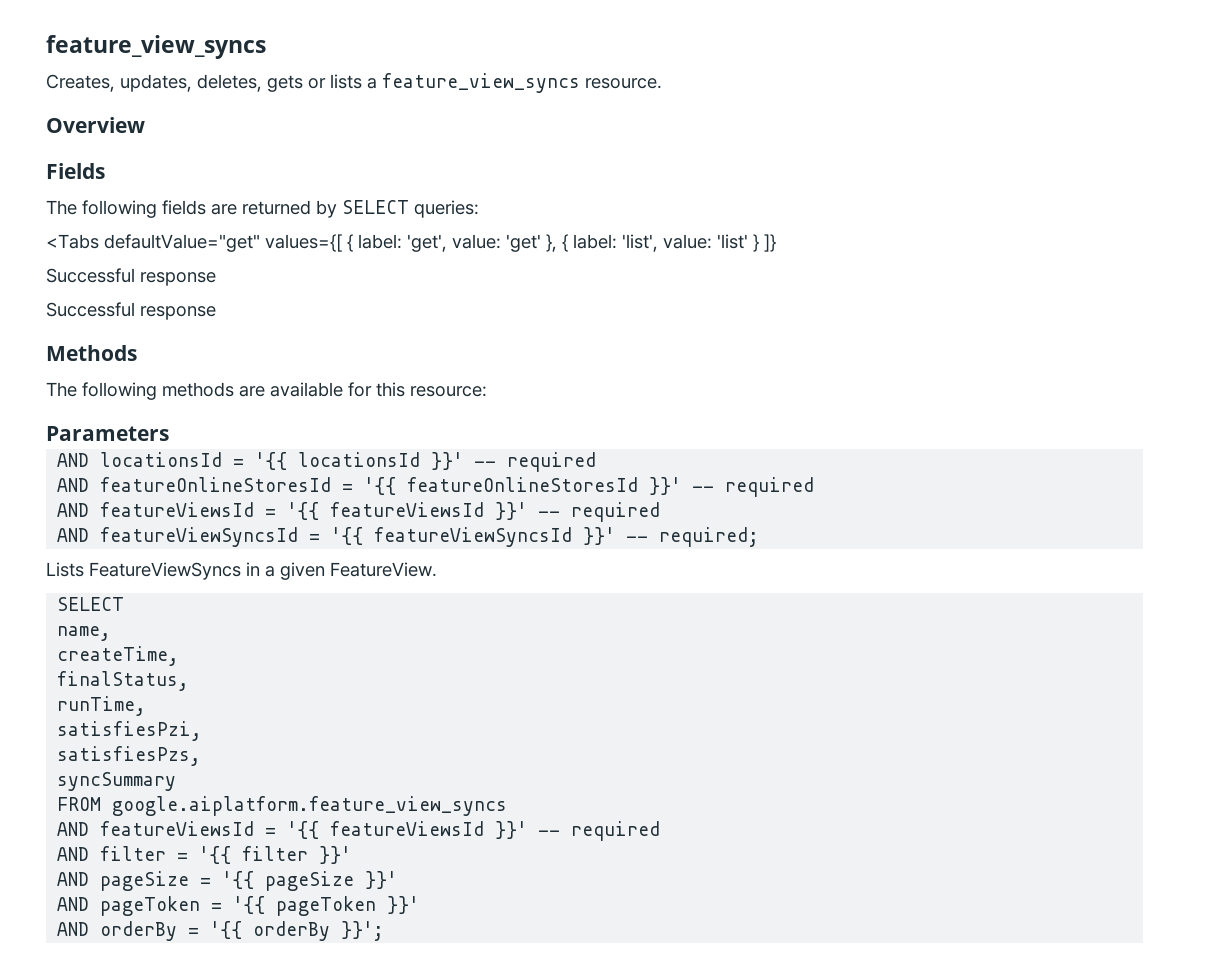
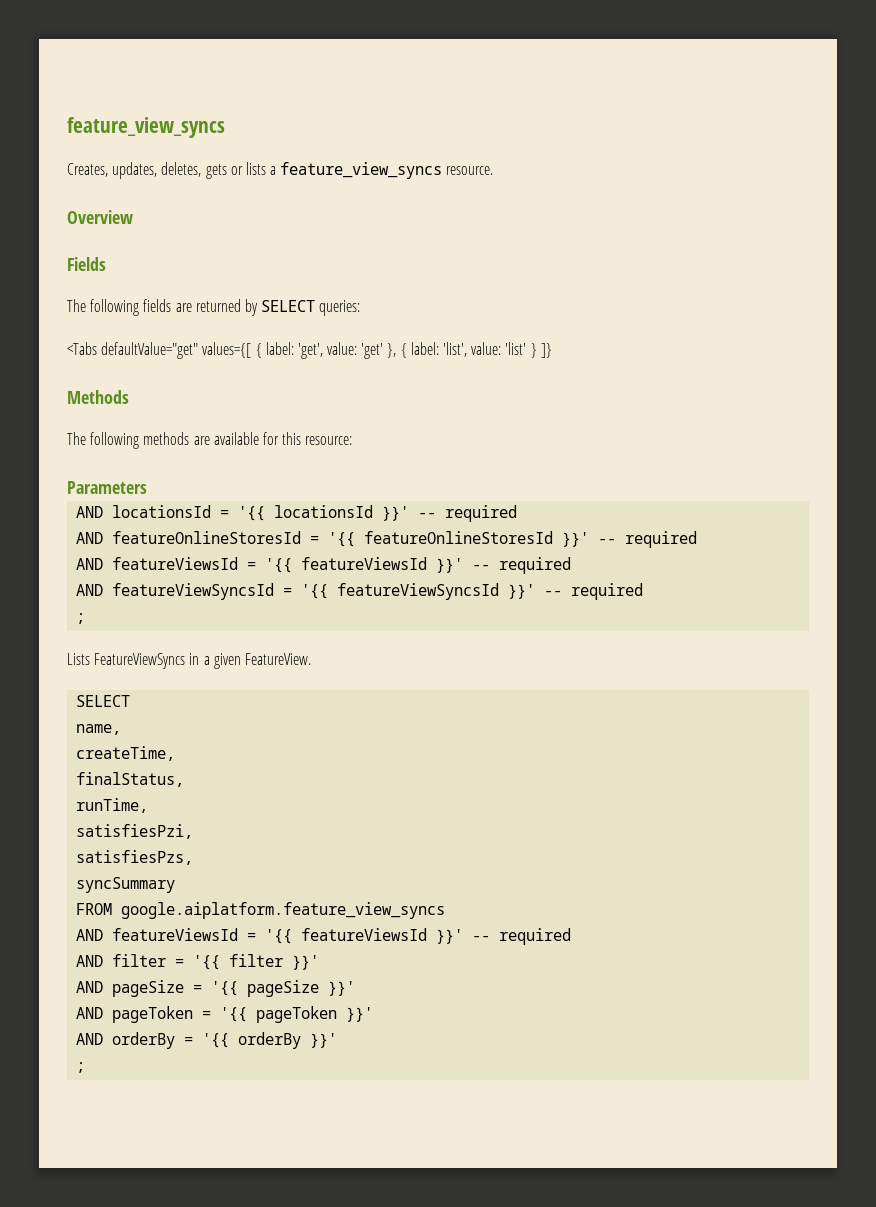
  <Tabs defaultValue="get" values={[ { label: 'get', value: 'get' }, { label: 'list', value: 'list' } ]}
- Successful response
- Successful response
- AND featureViewSyncsId = '{{ featureViewSyncsId }}' -- required;
+ AND featureViewSyncsId = '{{ featureViewSyncsId }}' -- required
+ ;
- AND orderBy = '{{ orderBy }}';
+ AND orderBy = '{{ orderBy }}'
+ ;

